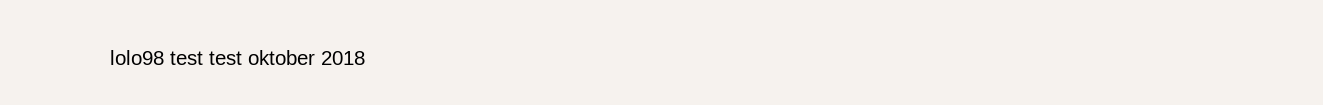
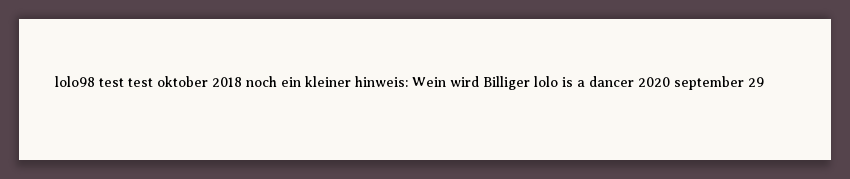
- lolo98 test test oktober 2018
+ lolo98 test test oktober 2018 noch ein kleiner hinweis: Wein wird Billiger lolo is a dancer 2020 september 29

